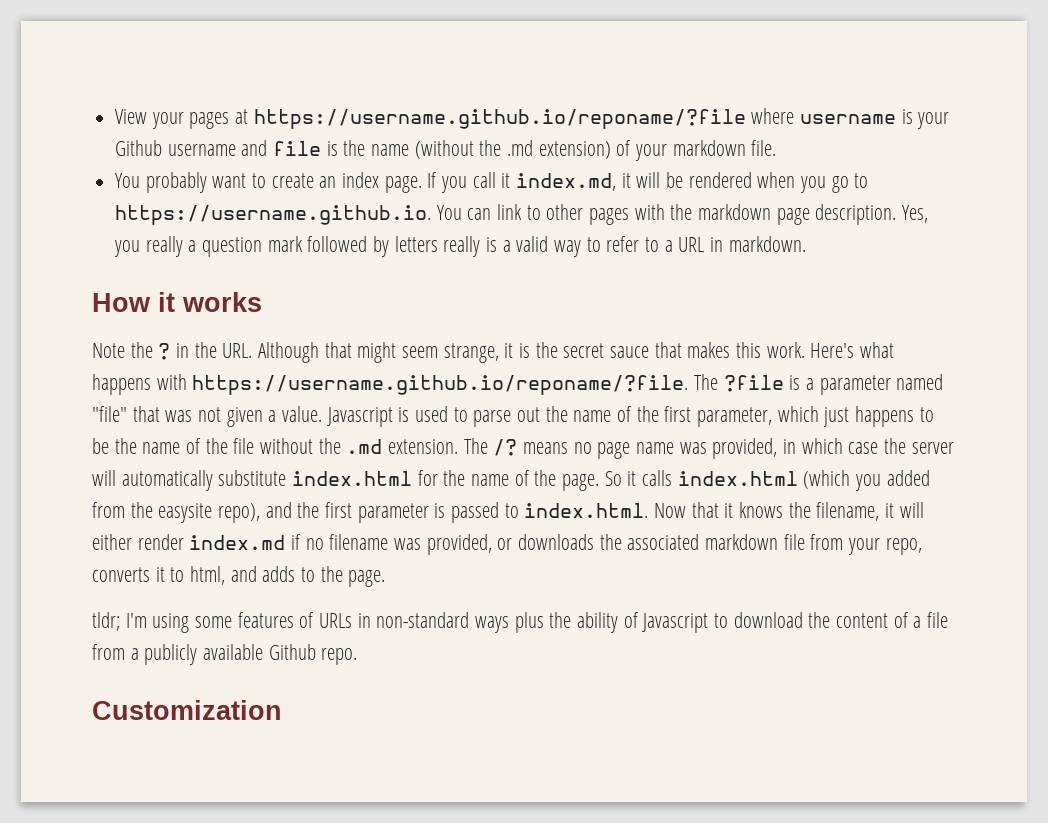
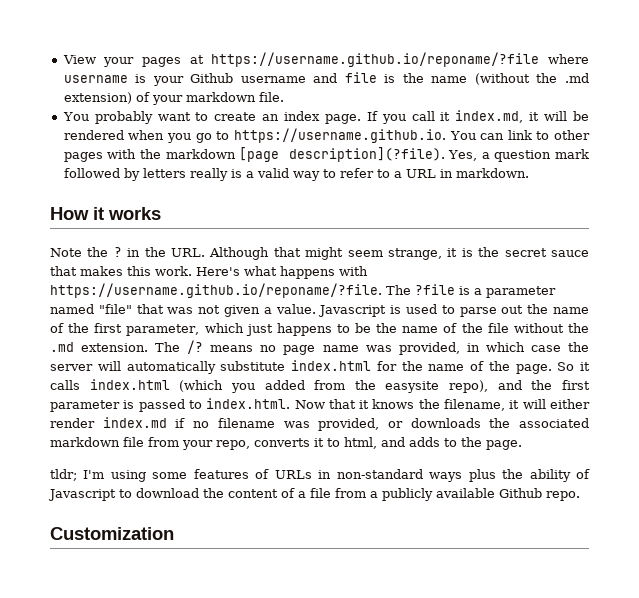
- If you call it index.md, it will be rendered when you go to https://username.github.io. You can link to other pages with the markdown page description. Yes, you really a question mark followed by letters really is a valid way to refer to a URL in markdown.
+ If you call it index.md, it will be rendered when you go to https://username.github.io. You can link to other pages with the markdown [page description](?file). Yes, a question mark followed by letters really is a valid way to refer to a URL in markdown.

